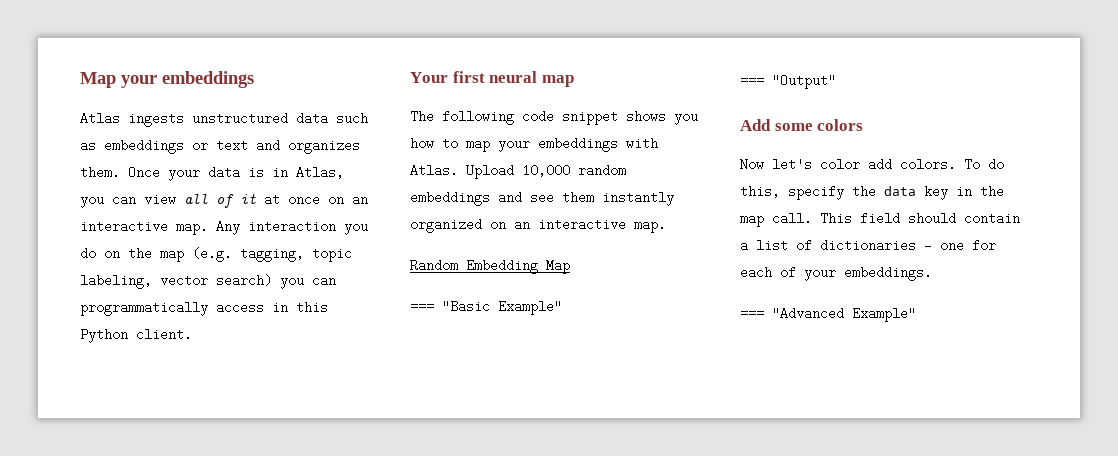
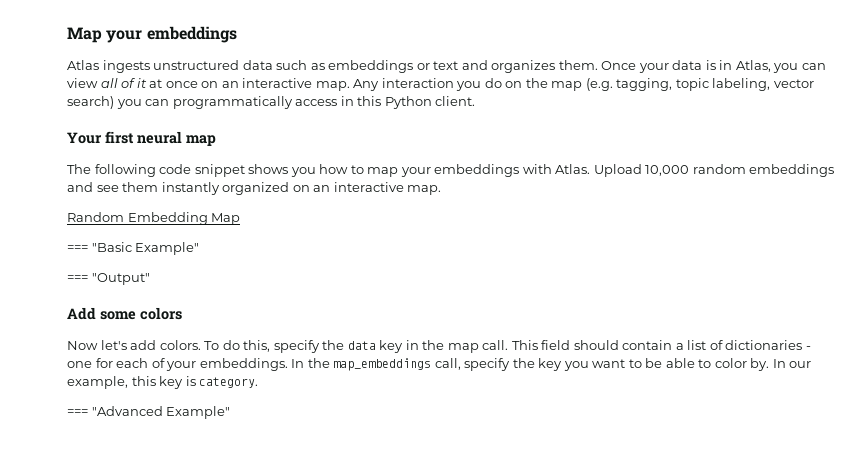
- Now let's color add colors.
+ Now let's add colors.
+ In the map_embeddings call, specify the key you want to be able to color by. In our example, this key is category.

